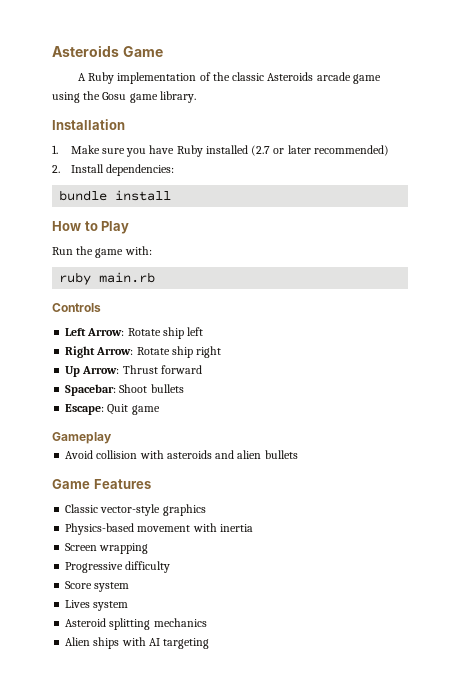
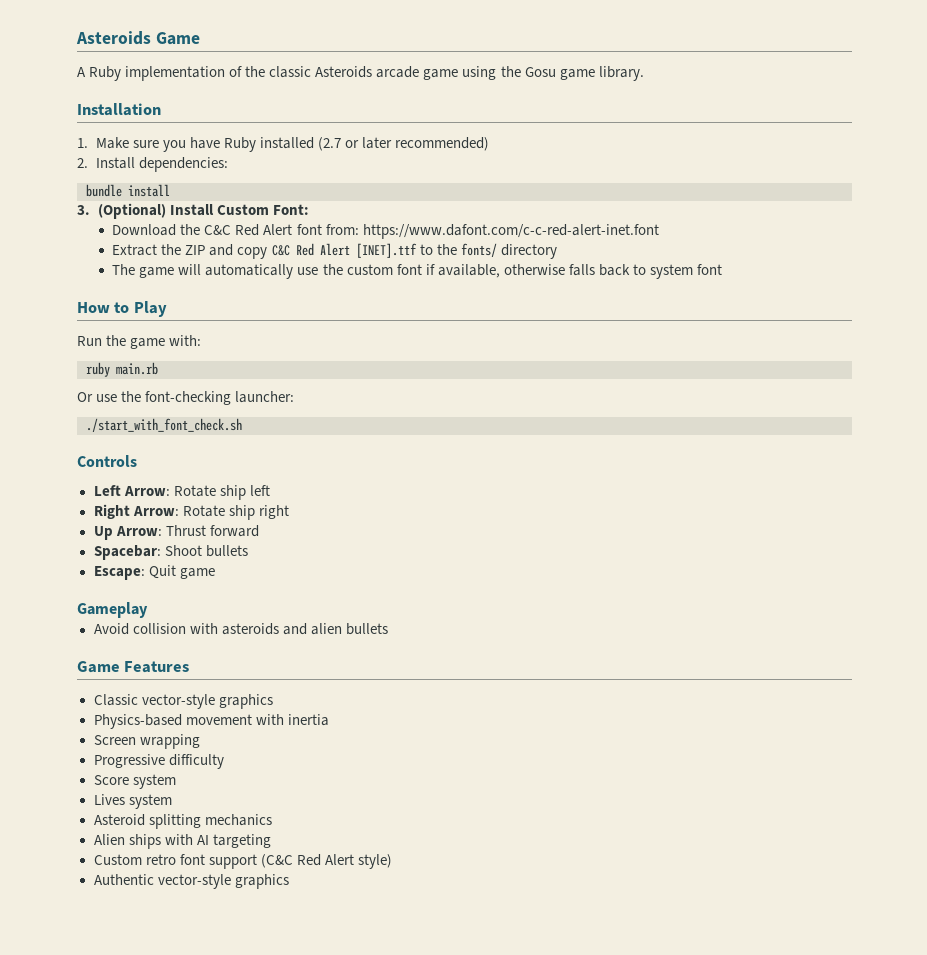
+ 3. (Optional) Install Custom Font:
+ Download the C&C Red Alert font from: https://www.dafont.com/c-c-red-alert-inet.font
+ Extract the ZIP and copy C&C Red Alert [INET].ttf to the fonts/ directory
+ The game will automatically use the custom font if available, otherwise falls back to system font
+ Or use the font-checking launcher:
+ ./start_with_font_check.sh
+ Custom retro font support (C&C Red Alert style)
+ Authentic vector-style graphics

